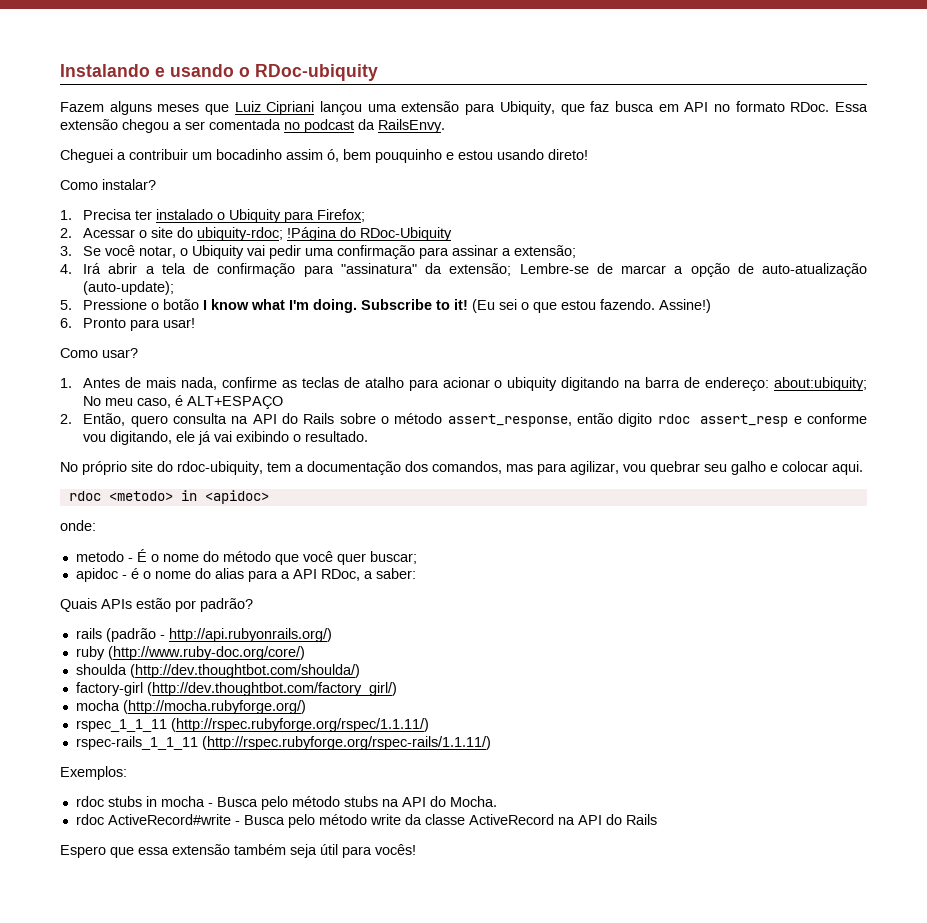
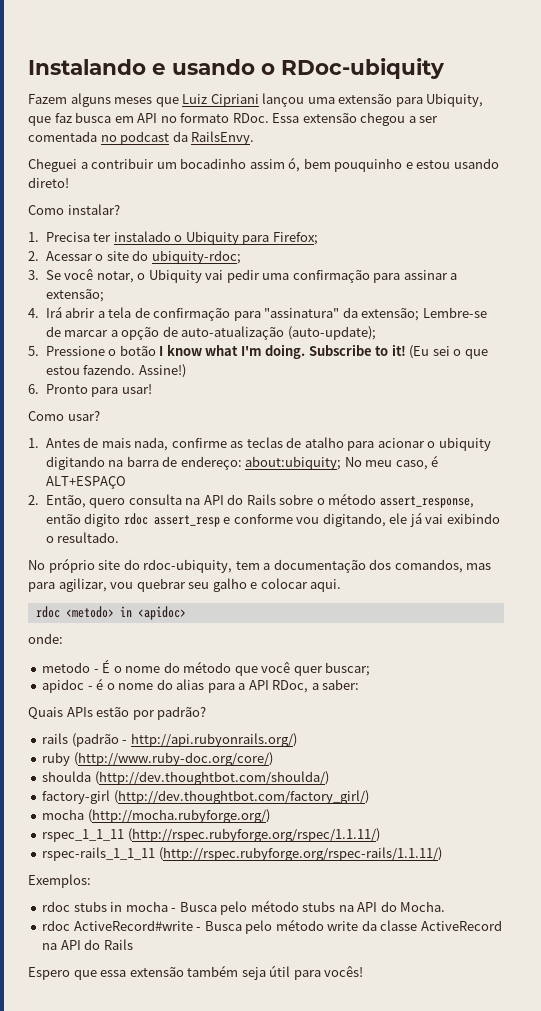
- 2. Acessar o site do ubiquity-rdoc; !Página do RDoc-Ubiquity
+ 2. Acessar o site do ubiquity-rdoc;

